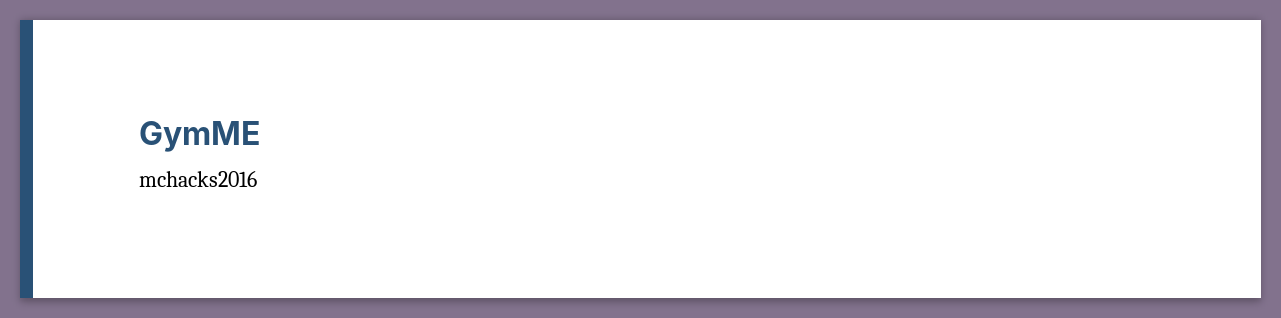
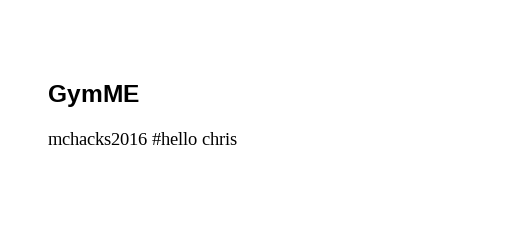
- mchacks2016
+ mchacks2016 #hello chris

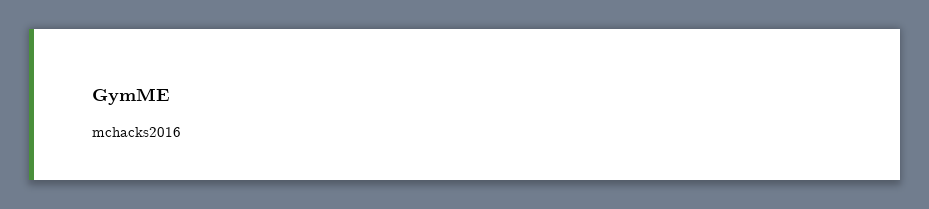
- mchacks2016 #hello chris
+ mchacks2016

